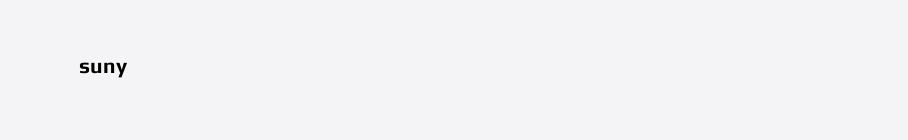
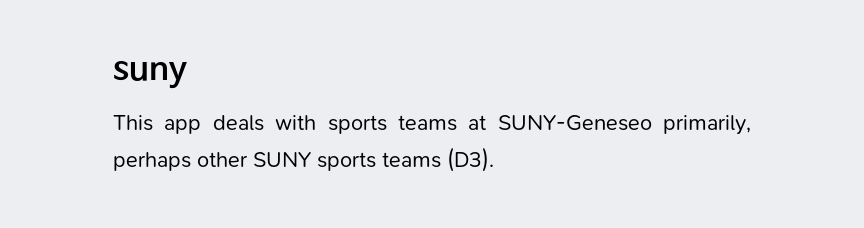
+ This app deals with sports teams at SUNY-Geneseo primarily, perhaps other SUNY sports teams (D3).

